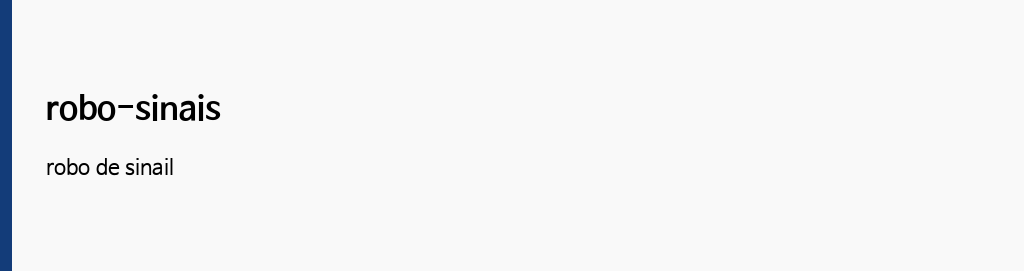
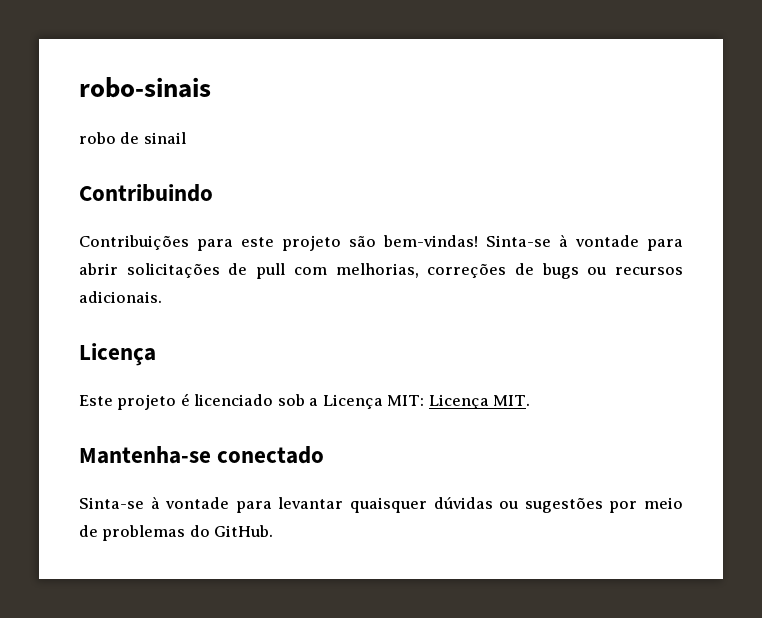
+ Contribuindo
+ Contribuições para este projeto são bem-vindas! Sinta-se à vontade para abrir solicitações de pull com melhorias, correções de bugs ou recursos adicionais.
+ Licença
+ Este projeto é licenciado sob a Licença MIT: Licença MIT.
+ Mantenha-se conectado
+ Sinta-se à vontade para levantar quaisquer dúvidas ou sugestões por meio de problemas do GitHub.

